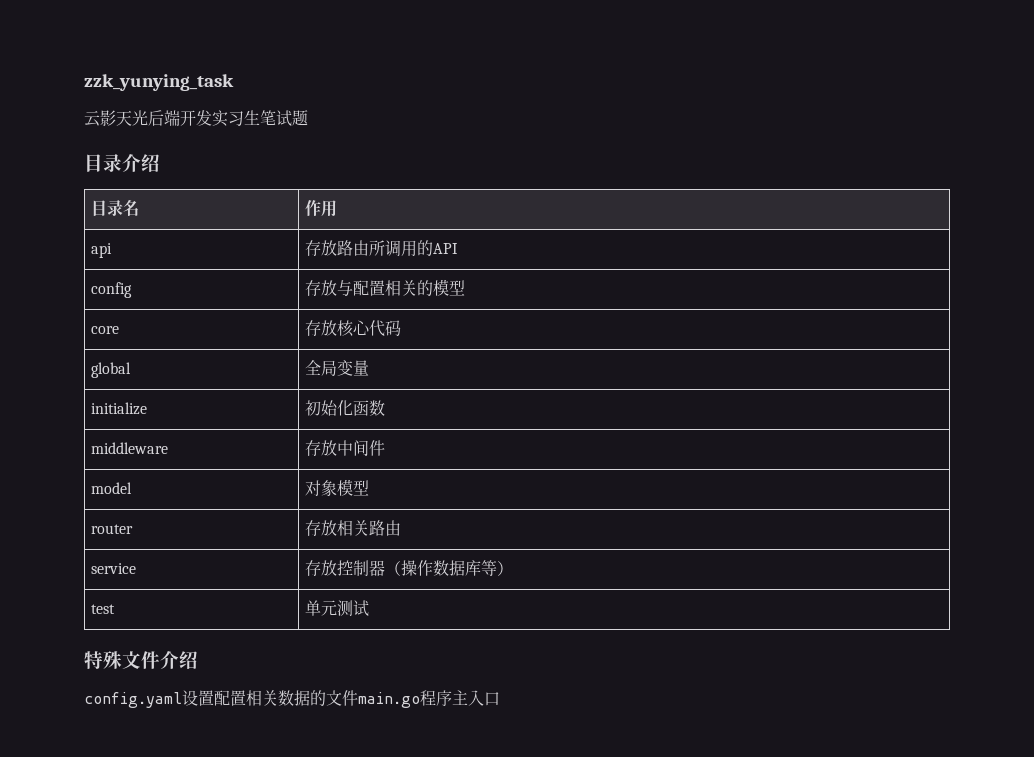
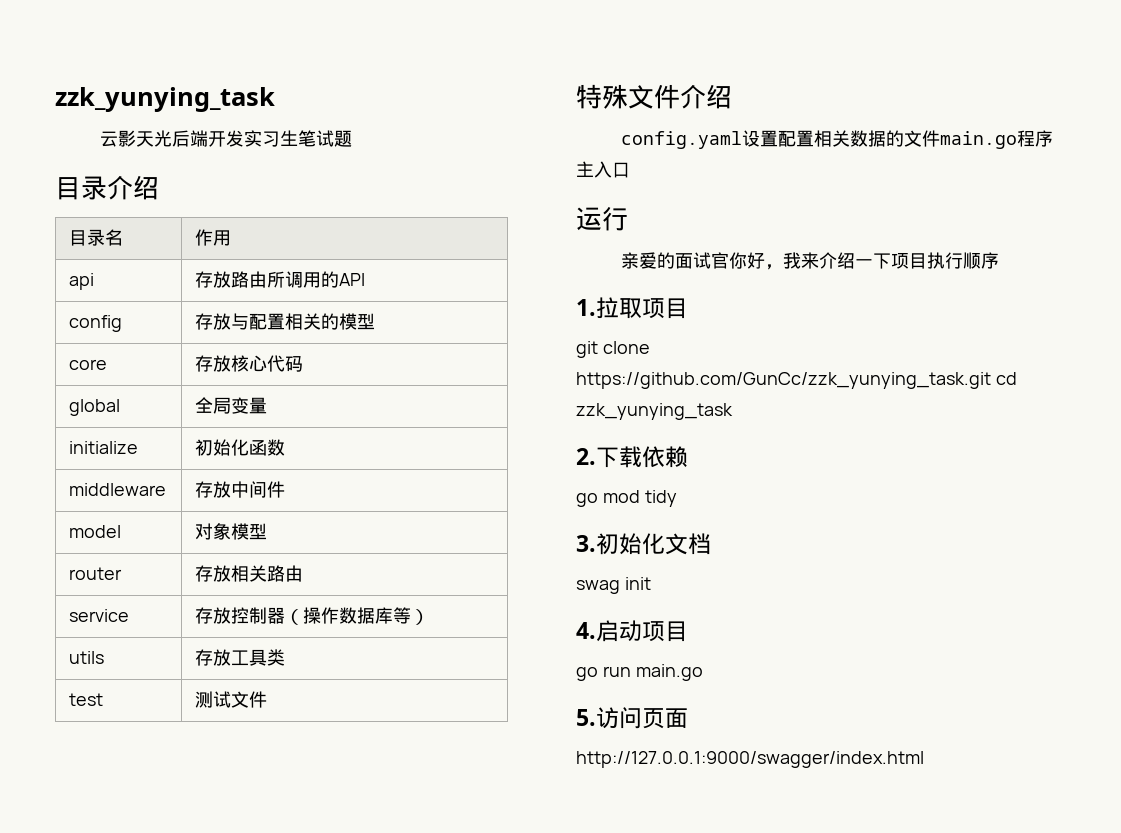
+ utils | 存放工具类
- test | 单元测试
+ test | 测试文件
+ 运行
+ 亲爱的面试官你好，我来介绍一下项目执行顺序
+ 1.拉取项目
+ git clone https://github.com/GunCc/zzk_yunying_task.git cd zzk_yunying_task
+ 2.下载依赖
+ go mod tidy
+ 3.初始化文档
+ swag init
+ 4.启动项目
+ go run main.go
+ 5.访问页面
+ http://127.0.0.1:9000/swagger/index.html

